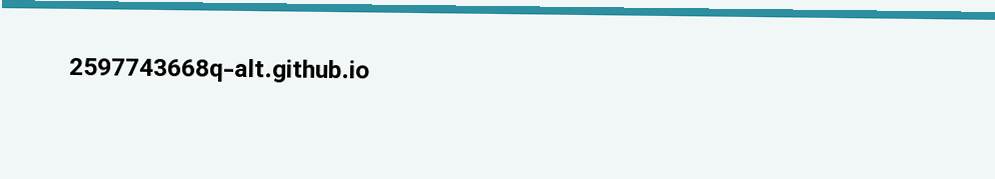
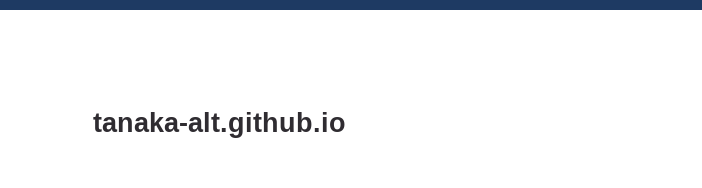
- 2597743668q-alt.github.io
+ tanaka-alt.github.io

